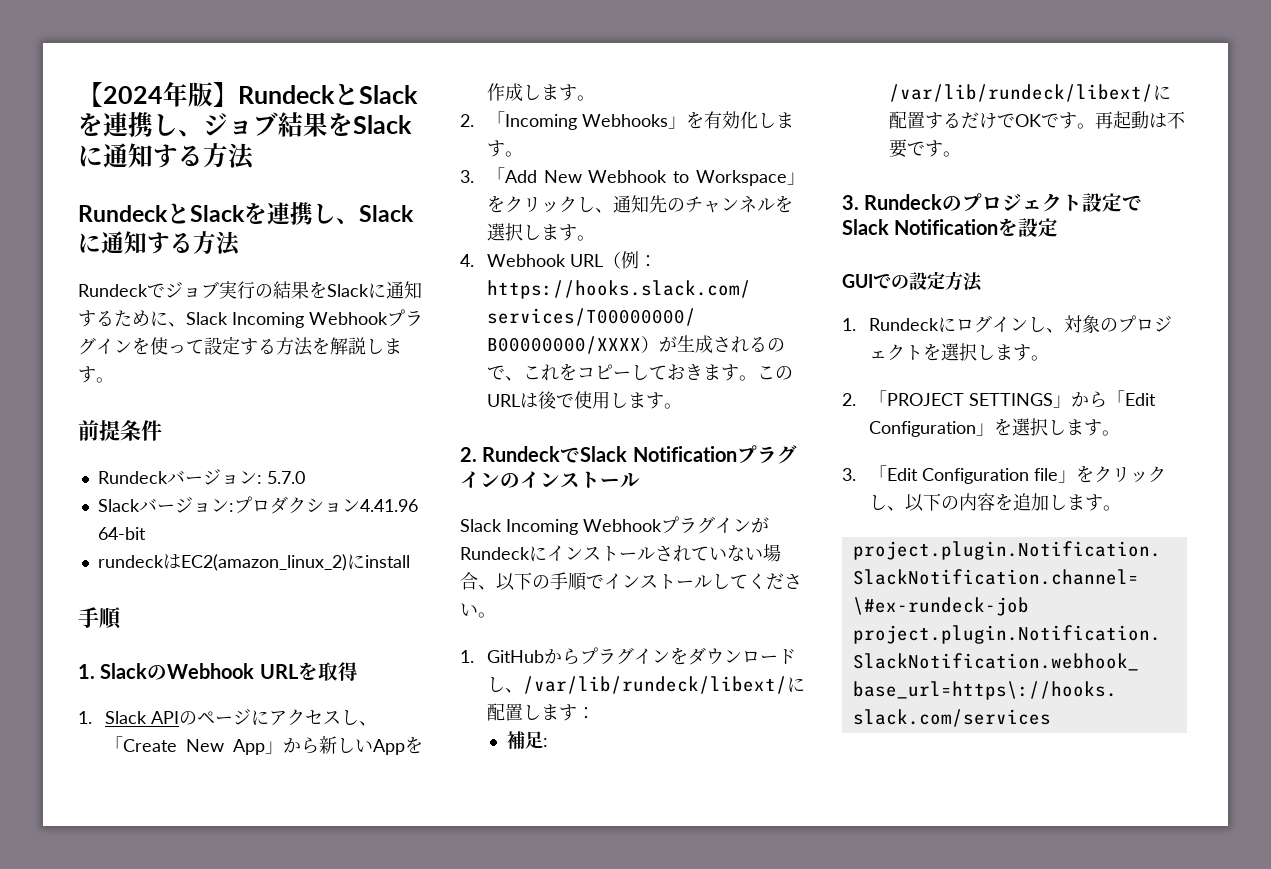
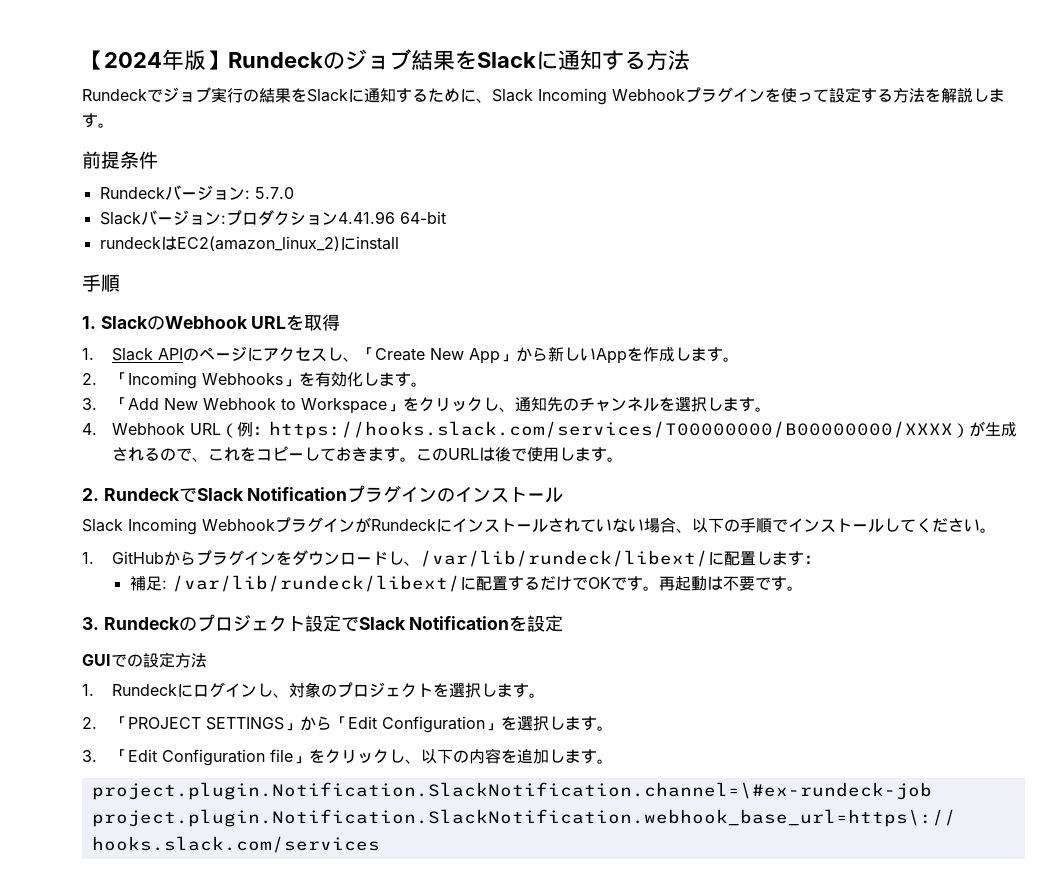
- 【2024年版】RundeckとSlackを連携し、ジョブ結果をSlackに通知する方法
+ 【2024年版】Rundeckのジョブ結果をSlackに通知する方法
- RundeckとSlackを連携し、Slackに通知する方法

